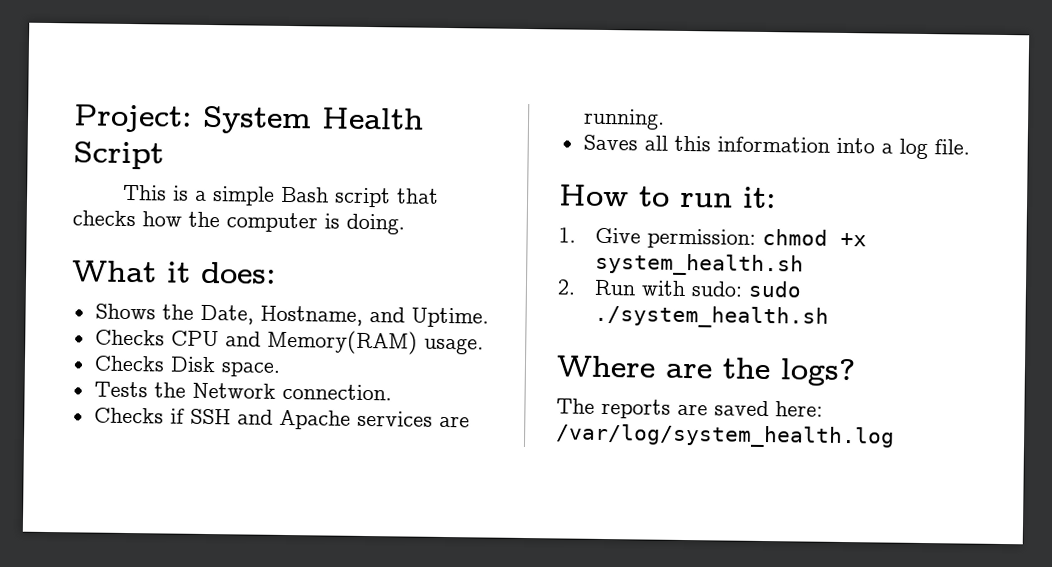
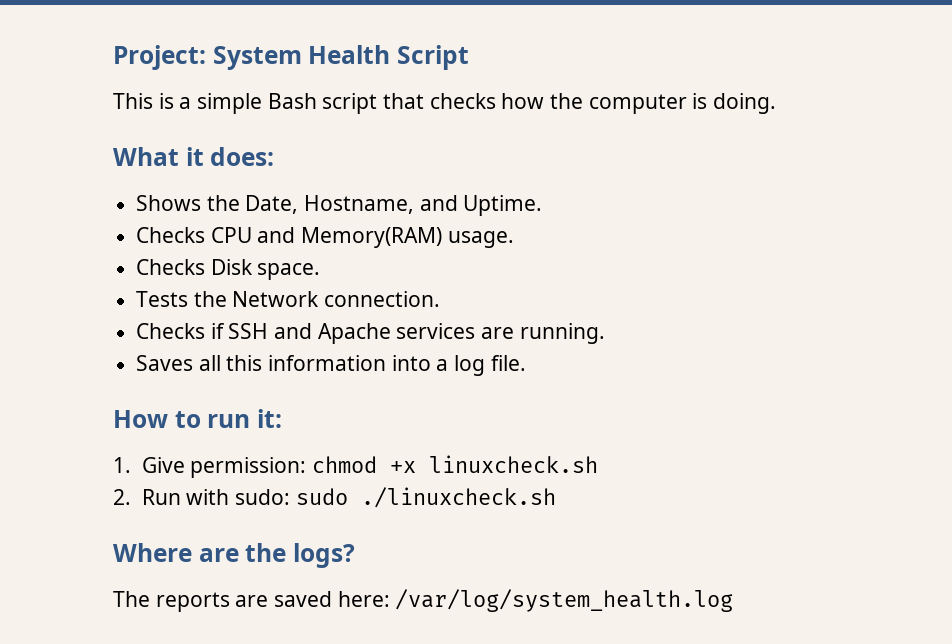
- 1. Give permission: chmod +x system_health.sh
+ 1. Give permission: chmod +x linuxcheck.sh
- 2. Run with sudo: sudo ./system_health.sh
+ 2. Run with sudo: sudo ./linuxcheck.sh

